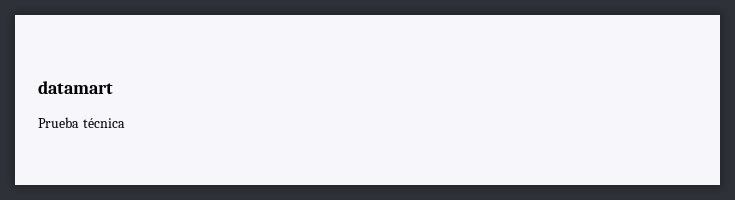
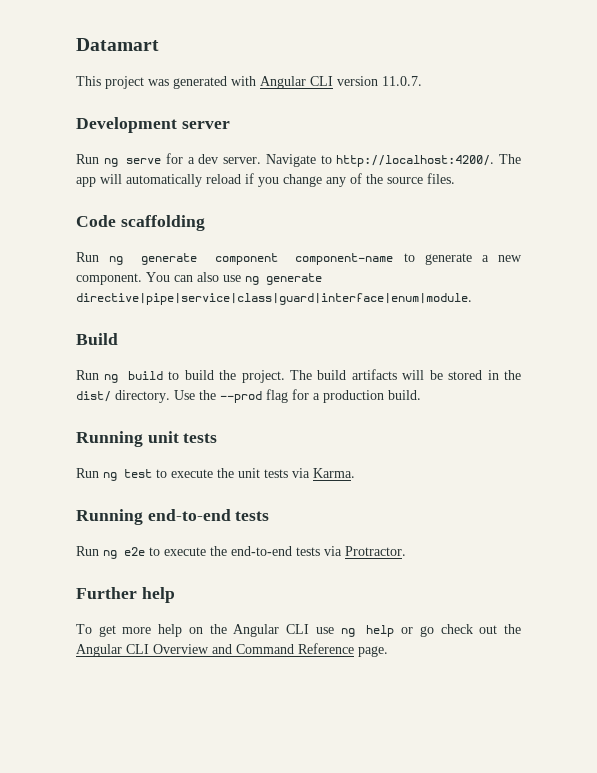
- datamart
- Prueba técnica
+ Datamart
+ This project was generated with Angular CLI version 11.0.7.
+ Development server
+ Run ng serve for a dev server. Navigate to http://localhost:4200/. The app will automatically reload if you change any of the source files.
+ Code scaffolding
+ Run ng generate component component-name to generate a new component. You can also use ng generate directive|pipe|service|class|guard|interface|enum|module.
+ Build
+ Run ng build to build the project. The build artifacts will be stored in the dist/ directory. Use the --prod flag for a production build.
+ Running unit tests
+ Run ng test to execute the unit tests via Karma.
+ Running end-to-end tests
+ Run ng e2e to execute the end-to-end tests via Protractor.
+ Further help
+ To get more help on the Angular CLI use ng help or go check out the Angular CLI Overview and Command Reference page.

